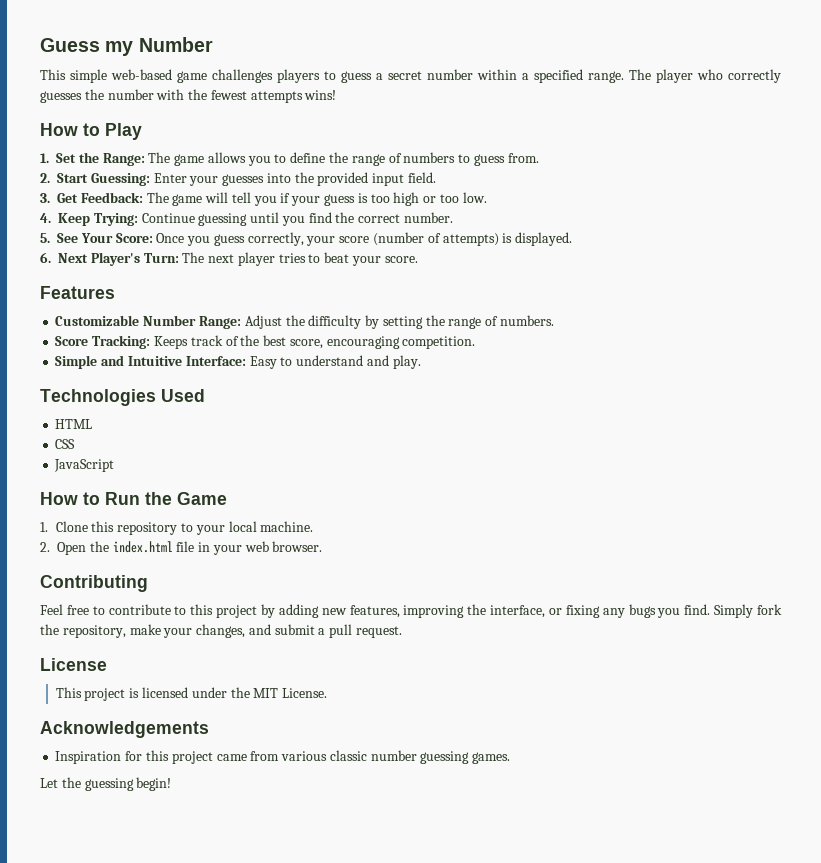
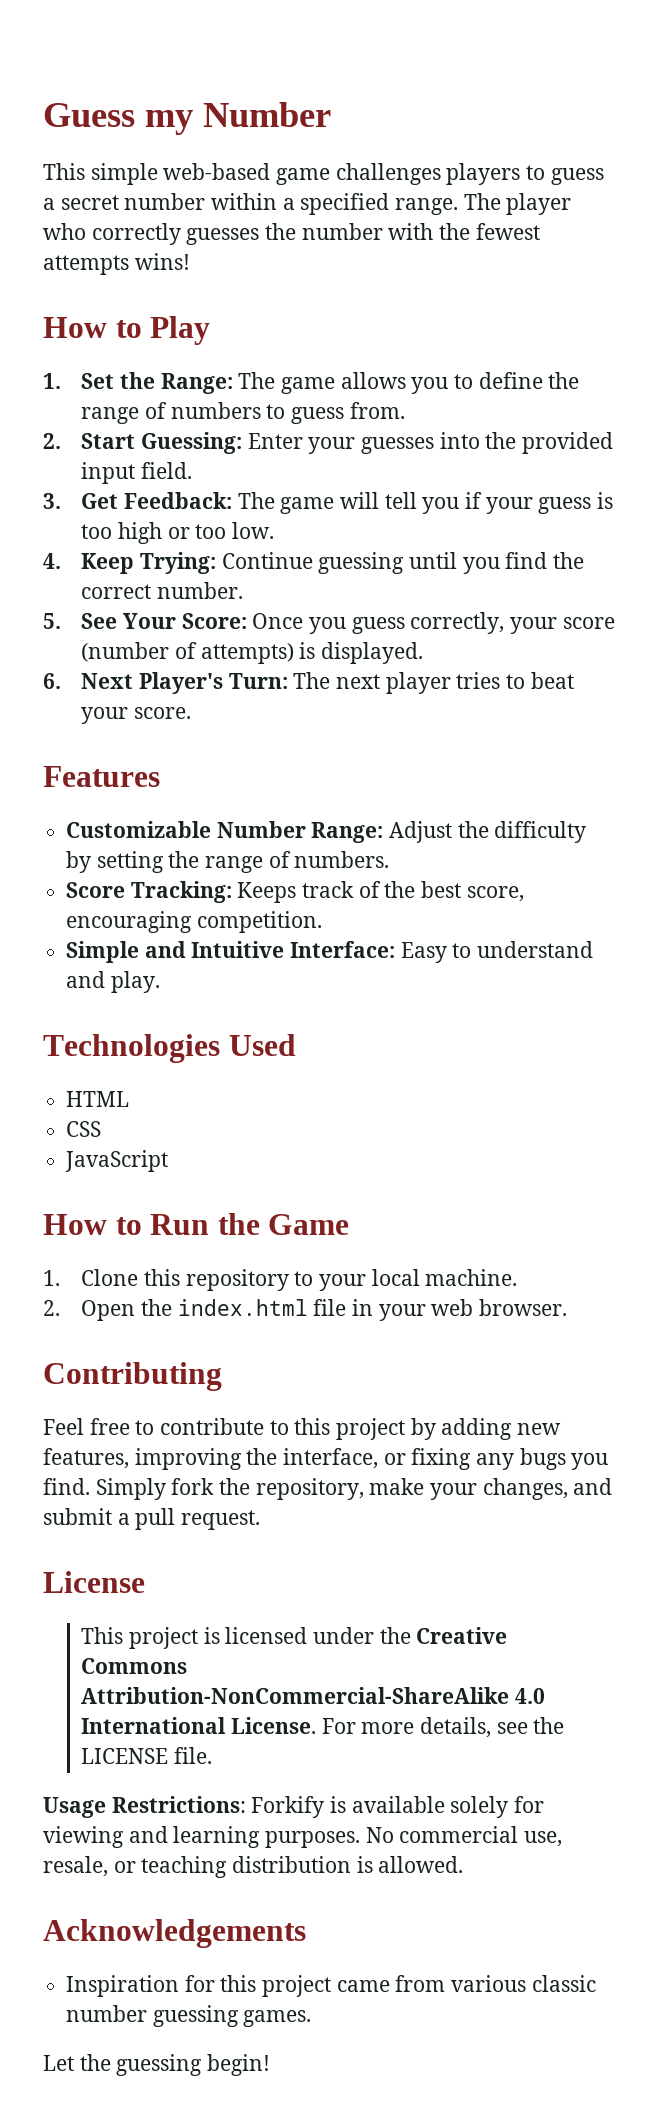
- This project is licensed under the MIT License.
+ This project is licensed under the Creative Commons Attribution-NonCommercial-ShareAlike 4.0 International License. For more details, see the LICENSE file.
+ Usage Restrictions: Forkify is available solely for viewing and learning purposes. No commercial use, resale, or teaching distribution is allowed.

